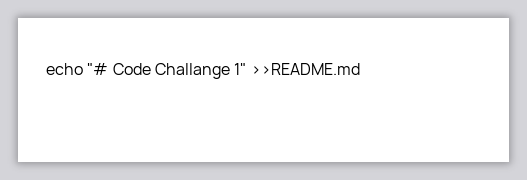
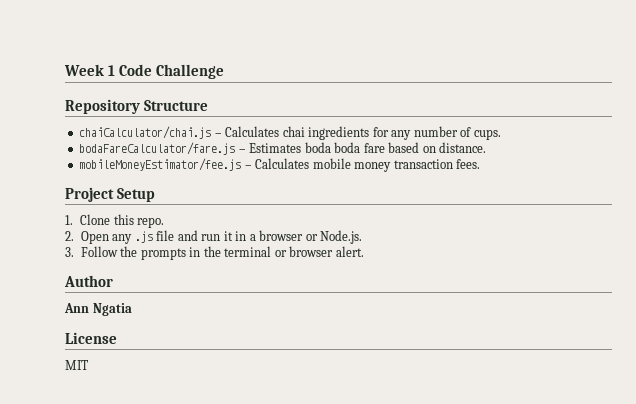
- echo "# Code Challange 1" >>README.md
+ Week 1 Code Challenge
+ Repository Structure
+ chaiCalculator/chai.js – Calculates chai ingredients for any number of cups.
+ bodaFareCalculator/fare.js – Estimates boda boda fare based on distance.
+ mobileMoneyEstimator/fee.js – Calculates mobile money transaction fees.
+ Project Setup
+ 1. Clone this repo.
+ 2. Open any .js file and run it in a browser or Node.js.
+ 3. Follow the prompts in the terminal or browser alert.
+ Author
+ Ann Ngatia
+ License
+ MIT

